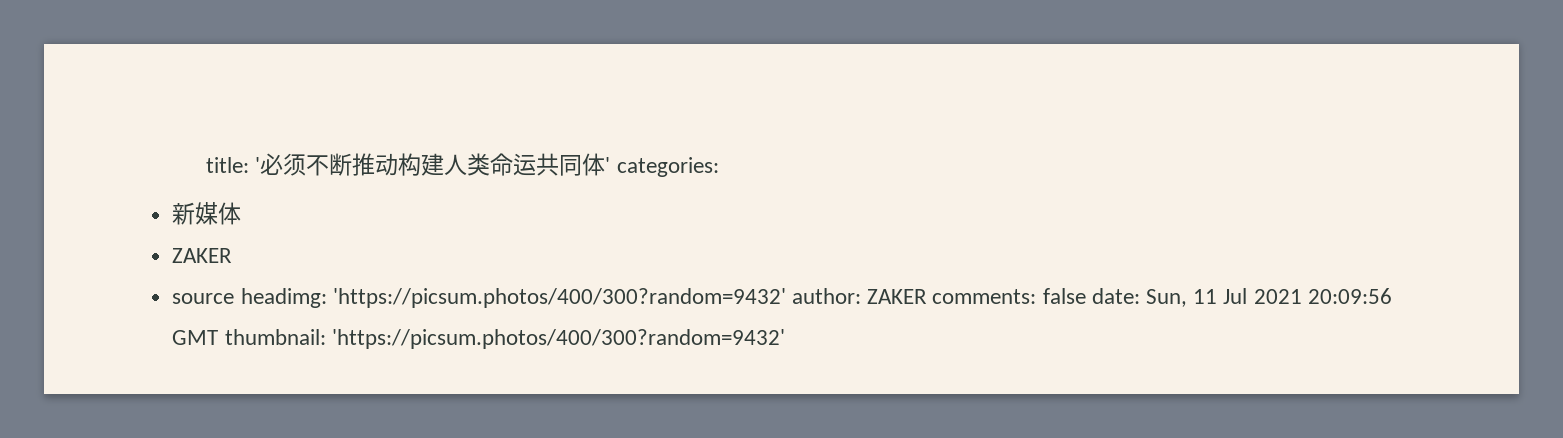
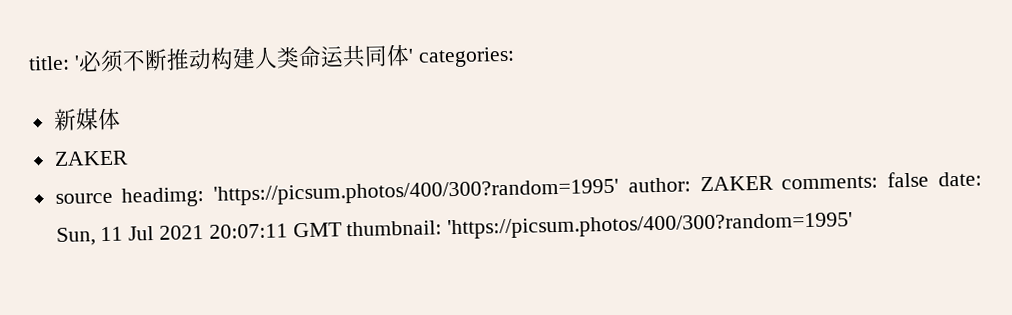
- source headimg: 'https://picsum.photos/400/300?random=9432' author: ZAKER comments: false date: Sun, 11 Jul 2021 20:09:56 GMT thumbnail: 'https://picsum.photos/400/300?random=9432'
+ source headimg: 'https://picsum.photos/400/300?random=1995' author: ZAKER comments: false date: Sun, 11 Jul 2021 20:07:11 GMT thumbnail: 'https://picsum.photos/400/300?random=1995'

